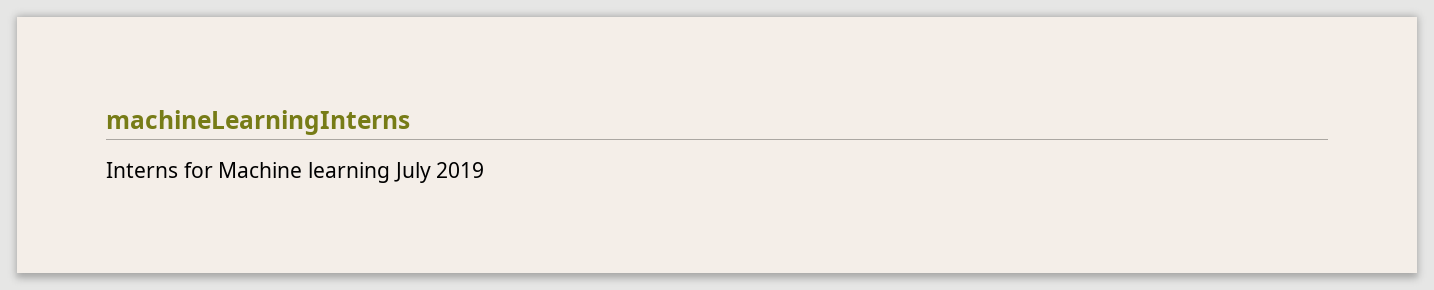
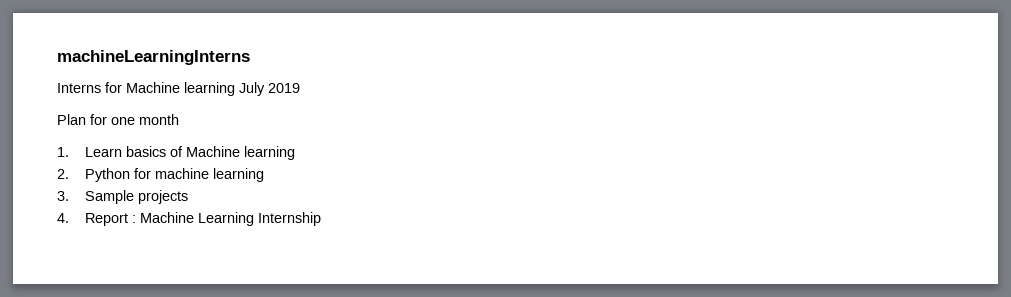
+ Plan for one month
+ 1. Learn basics of Machine learning
+ 2. Python for machine learning
+ 3. Sample projects
+ 4. Report : Machine Learning Internship

